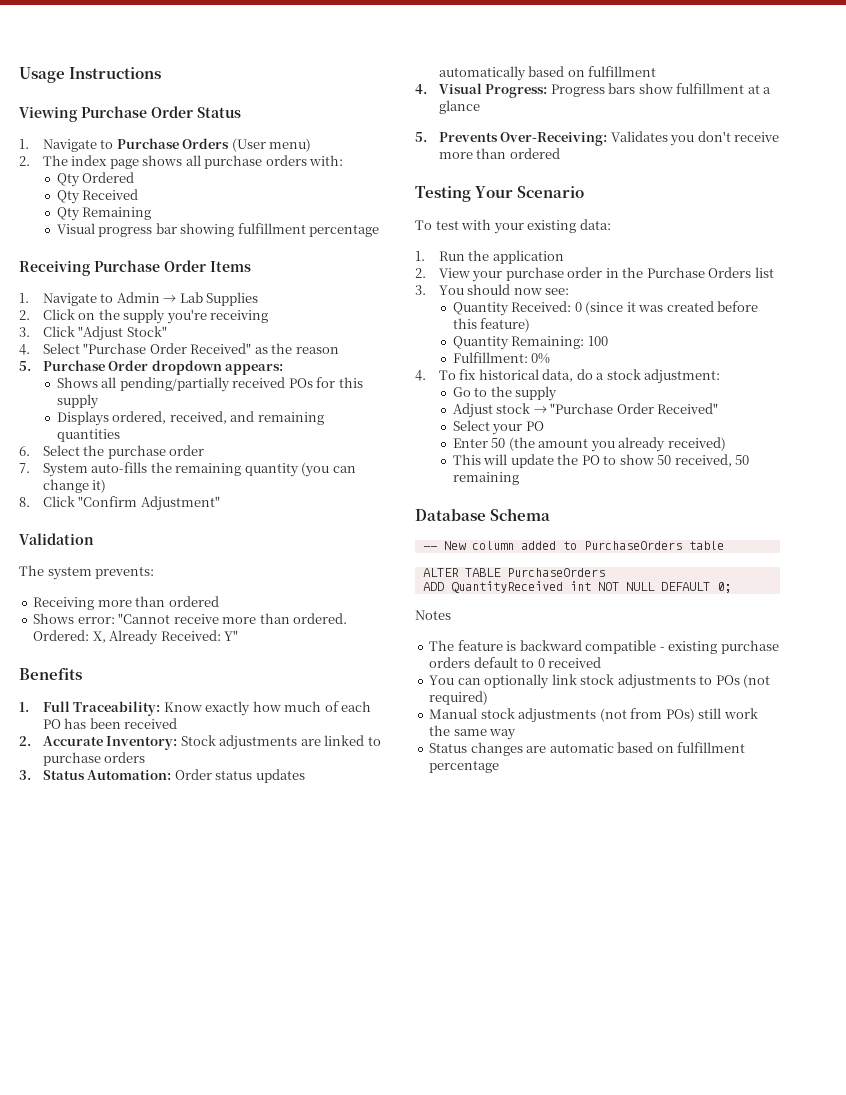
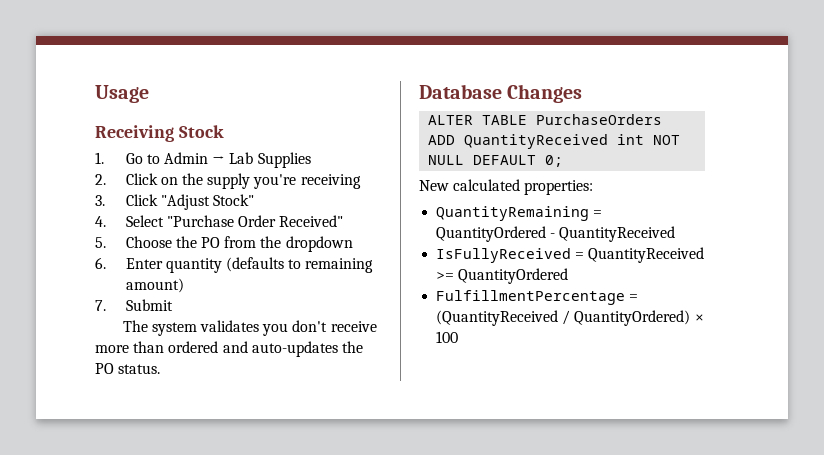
- Usage Instructions
- Viewing Purchase Order Status
- 1. Navigate to Purchase Orders (User menu)
- 2. The index page shows all purchase orders with:
- Qty Ordered
- Qty Received
- Qty Remaining
- Visual progress bar showing fulfillment percentage
- Receiving Purchase Order Items
- 1. Navigate to Admin → Lab Supplies
+ Usage
+ Receiving Stock
+ 1. Go to Admin → Lab Supplies
- 4. Select "Purchase Order Received" as the reason
- 5. Purchase Order dropdown appears:
- Shows all pending/partially received POs for this supply
- Displays ordered, received, and remaining quantities
- 6. Select the purchase order
- 7. System auto-fills the remaining quantity (you can change it)
- 8. Click "Confirm Adjustment"
- Validation
- The system prevents:
- Receiving more than ordered
- Shows error: "Cannot receive more than ordered. Ordered: X, Already Received: Y"
- Benefits
- 1. Full Traceability: Know exactly how much of each PO has been received
- 2. Accurate Inventory: Stock adjustments are linked to purchase orders
- 3. Status Automation: Order status updates automatically based on fulfillment
- 4. Visual Progress: Progress bars show fulfillment at a glance
- 5. Prevents Over-Receiving: Validates you don't receive more than ordered
- Testing Your Scenario
- To test with your existing data:
- 1. Run the application
- 2. View your purchase order in the Purchase Orders list
- 3. You should now see:
- Quantity Received: 0 (since it was created before this feature)
- Quantity Remaining: 100
- Fulfillment: 0%
- 4. To fix historical data, do a stock adjustment:
- Go to the supply
- Adjust stock → "Purchase Order Received"
- Select your PO
- Enter 50 (the amount you already received)
- This will update the PO to show 50 received, 50 remaining
- Database Schema
- -- New column added to PurchaseOrders table
+ 4. Select "Purchase Order Received"
+ 5. Choose the PO from the dropdown
+ 6. Enter quantity (defaults to remaining amount)
+ 7. Submit
+ The system validates you don't receive more than ordered and auto-updates the PO status.
+ Database Changes
- Notes
- The feature is backward compatible - existing purchase orders default to 0 received
- You can optionally link stock adjustments to POs (not required)
- Manual stock adjustments (not from POs) still work the same way
- Status changes are automatic based on fulfillment percentage
+ New calculated properties:
+ QuantityRemaining = QuantityOrdered - QuantityReceived
+ IsFullyReceived = QuantityReceived >= QuantityOrdered
+ FulfillmentPercentage = (QuantityReceived / QuantityOrdered) × 100

